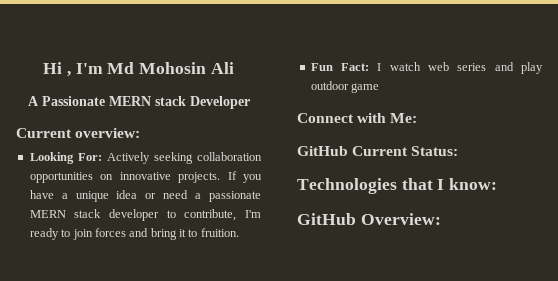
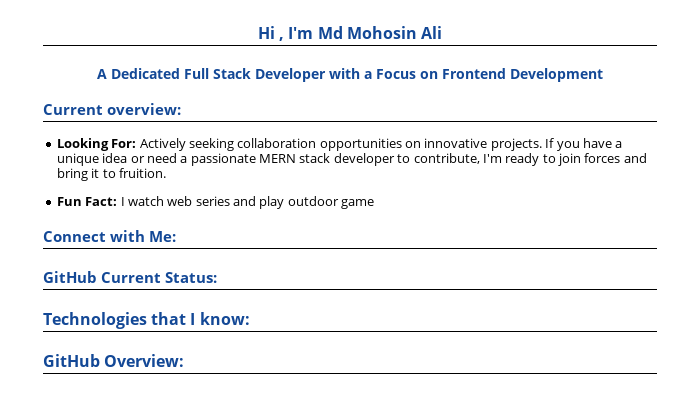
- A Passionate MERN stack Developer
+ A Dedicated Full Stack Developer with a Focus on Frontend Development

